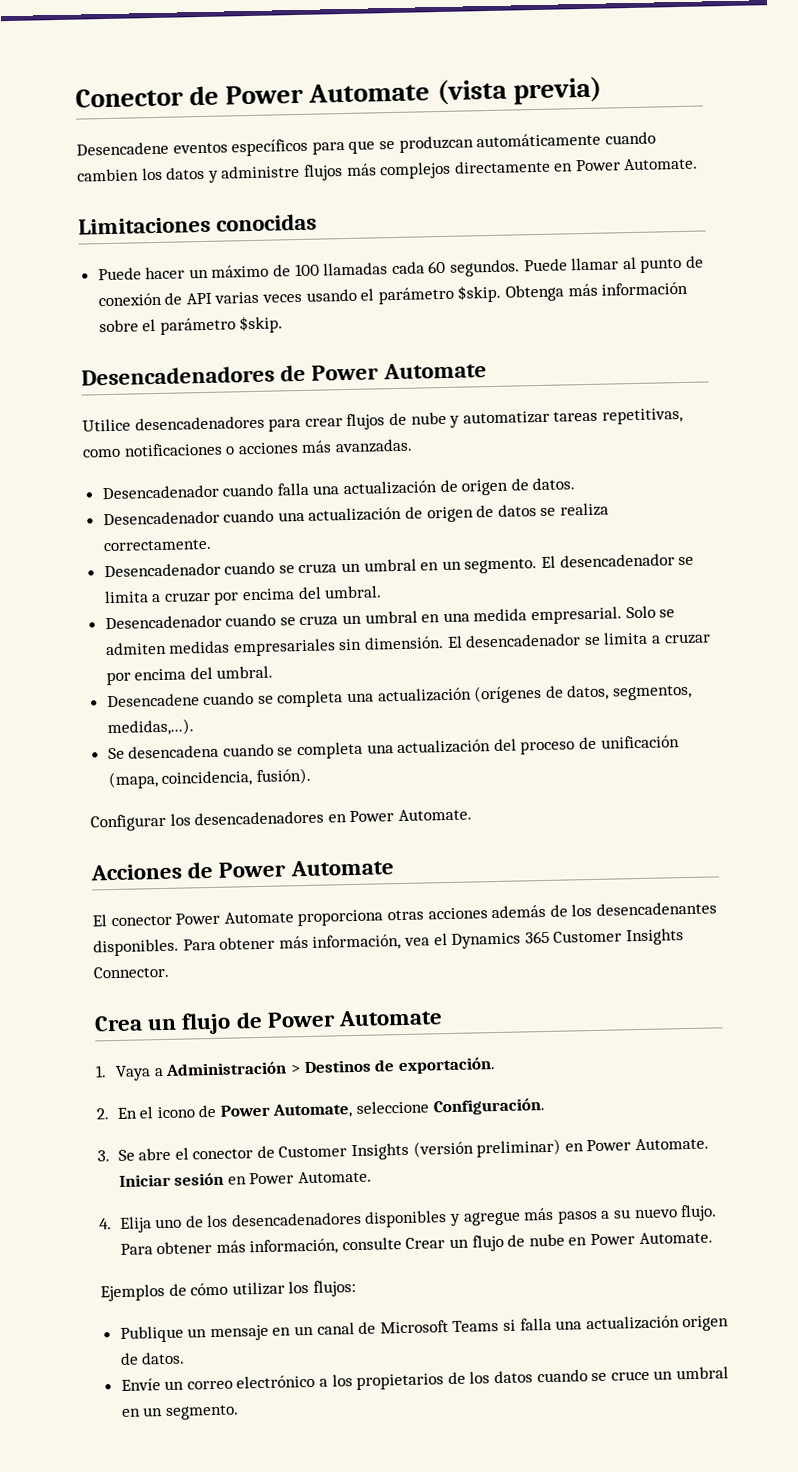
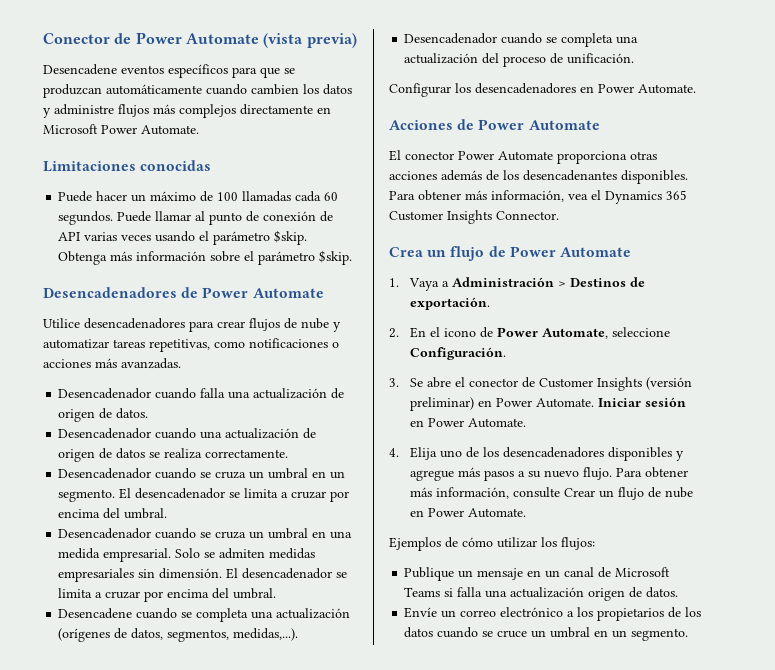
- Desencadene eventos específicos para que se produzcan automáticamente cuando cambien los datos y administre flujos más complejos directamente en Power Automate.
+ Desencadene eventos específicos para que se produzcan automáticamente cuando cambien los datos y administre flujos más complejos directamente en Microsoft Power Automate.
- Se desencadena cuando se completa una actualización del proceso de unificación (mapa, coincidencia, fusión).
+ Desencadenador cuando se completa una actualización del proceso de unificación.

